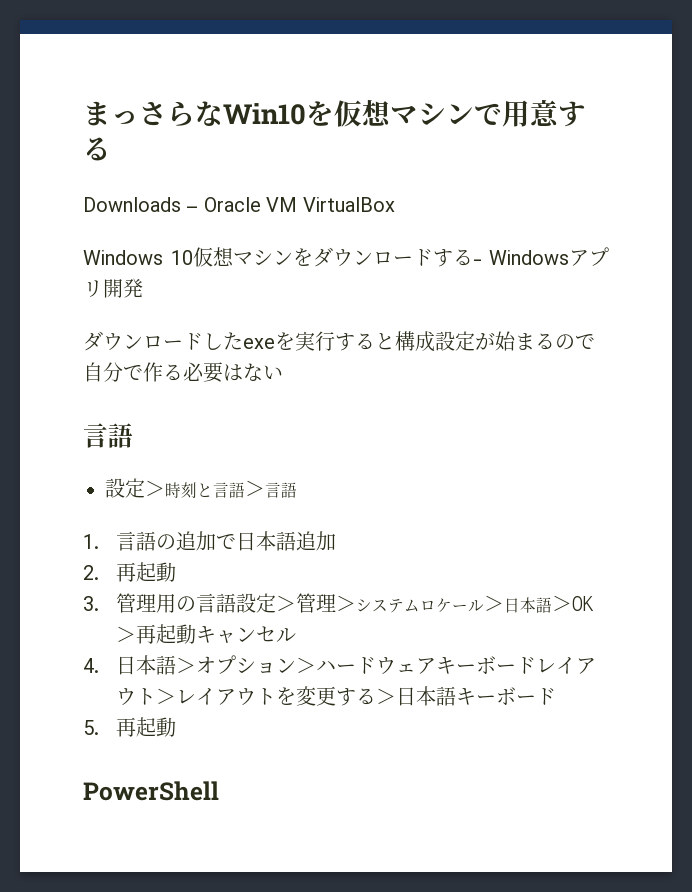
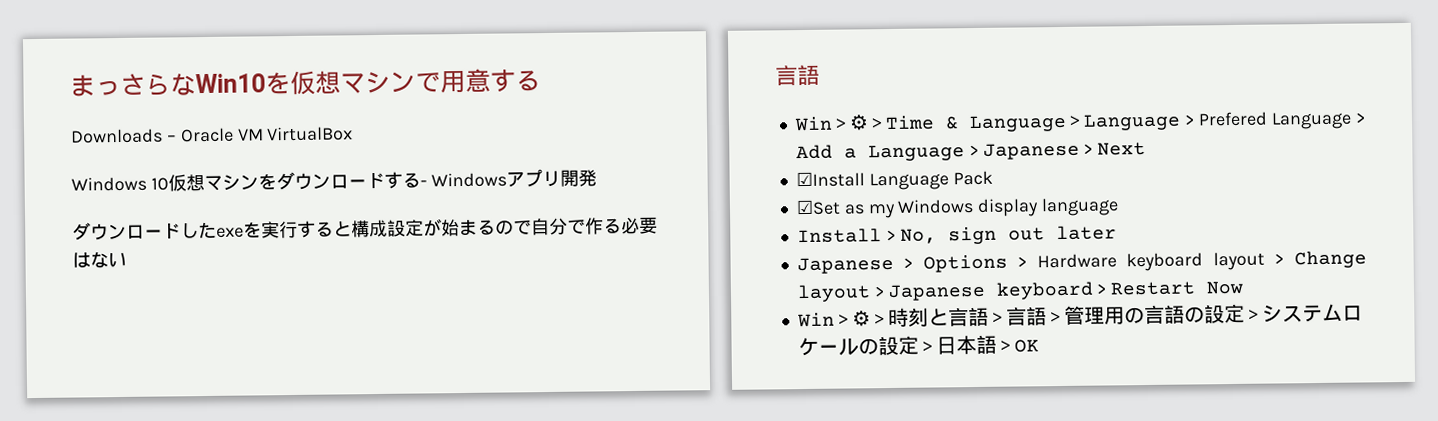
- 設定＞時刻と言語＞言語
- 1.言語の追加で日本語追加
- 2.再起動
- 3.管理用の言語設定＞管理＞システムロケール＞日本語＞OK＞再起動キャンセル
- 4.日本語＞オプション＞ハードウェアキーボードレイアウト＞レイアウトを変更する＞日本語キーボード
- 5.再起動
- PowerShell
+ Win＞⚙＞Time & Language＞Language > Prefered Language > Add a Language > Japanese > Next
+ ☑Install Language Pack
+ ☑Set as my Windows display language
+ Install > No, sign out later
+ Japanese > Options > Hardware keyboard layout > Change layout > Japanese keyboard > Restart Now
+ Win＞⚙＞時刻と言語＞言語＞管理用の言語の設定＞システムロケールの設定＞日本語＞OK

